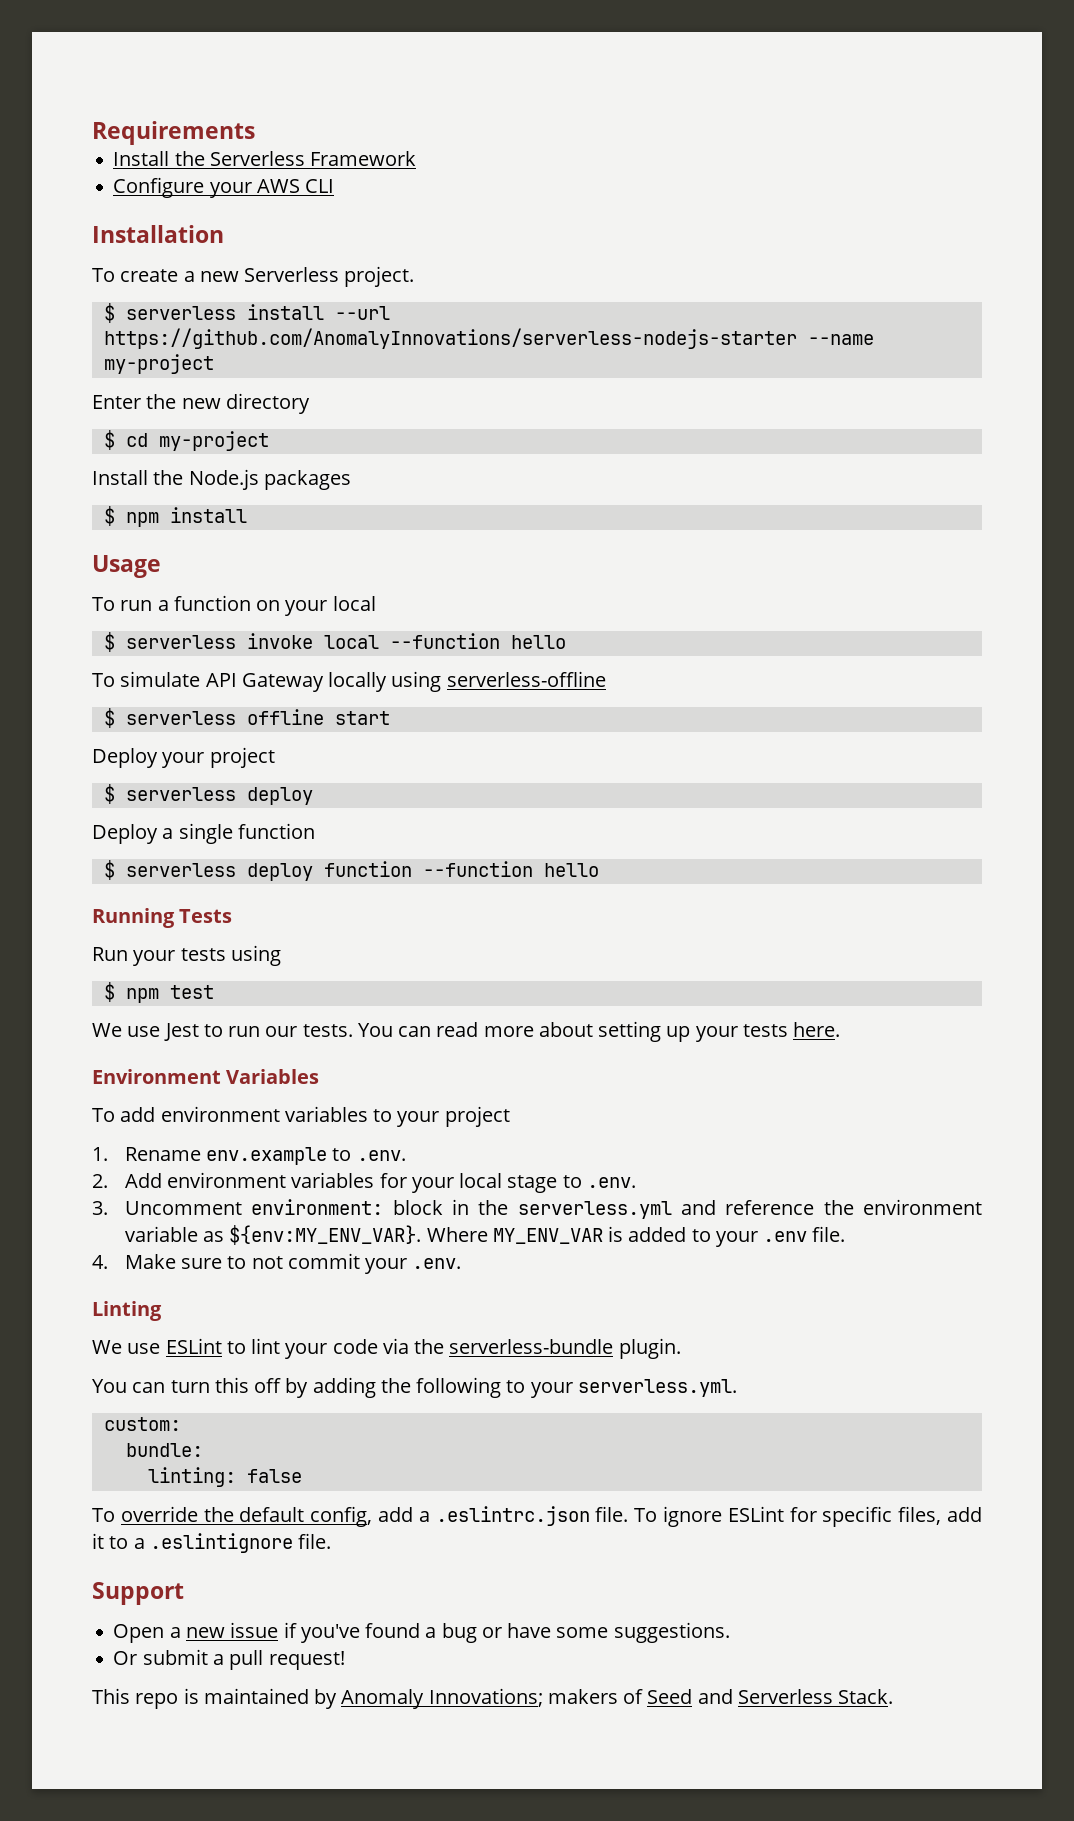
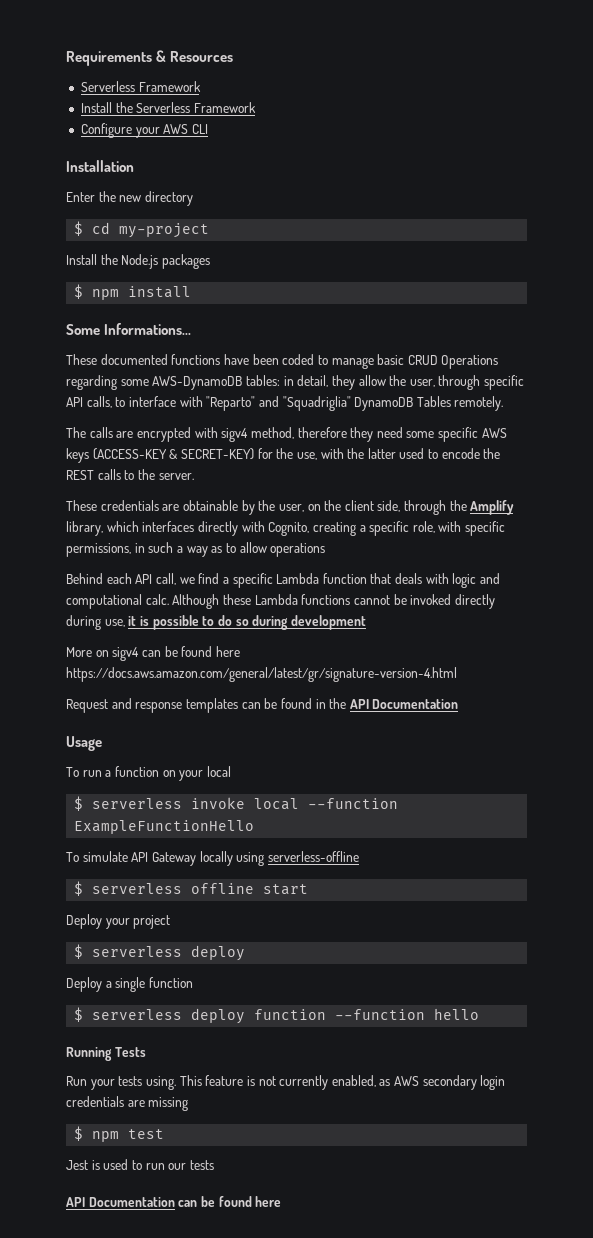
- Requirements
+ Requirements & Resources
+ Serverless Framework
- To create a new Serverless project.
- $ serverless install --url https://github.com/AnomalyInnovations/serverless-nodejs-starter --name my-project
+ Some Informations...
+ These documented functions have been coded to manage basic CRUD Operations regarding some AWS-DynamoDB tables: in detail, they allow the user, through specific API calls, to interface with "Reparto" and "Squadriglia" DynamoDB Tables remotely.
+ The calls are encrypted with sigv4 method, therefore they need some specific AWS keys (ACCESS-KEY & SECRET-KEY) for the use, with the latter used to encode the REST calls to the server.
+ These credentials are obtainable by the user, on the client side, through the Amplify library, which interfaces directly with Cognito, creating a specific role, with specific permissions, in such a way as to allow operations
+ Behind each API call, we find a specific Lambda function that deals with logic and computational calc. Although these Lambda functions cannot be invoked directly during use, it is possible to do so during development
+ More on sigv4 can be found here https://docs.aws.amazon.com/general/latest/gr/signature-version-4.html
+ Request and response templates can be found in the API Documentation
- $ serverless invoke local --function hello
+ $ serverless invoke local --function ExampleFunctionHello
- Run your tests using
+ Run your tests using. This feature is not currently enabled, as AWS secondary login credentials are missing
  $ npm test
- We use Jest to run our tests. You can read more about setting up your tests here.
- Environment Variables
- To add environment variables to your project
- 1. Rename env.example to .env.
- 2. Add environment variables for your local stage to .env.
- 3. Uncomment environment: block in the serverless.yml and reference the environment variable as ${env:MY_ENV_VAR}. Where MY_ENV_VAR is added to your .env file.
- 4. Make sure to not commit your .env.
- Linting
- We use ESLint to lint your code via the serverless-bundle plugin.
- You can turn this off by adding the following to your serverless.yml.
- custom:
- bundle:
- linting: false
- To override the default config, add a .eslintrc.json file. To ignore ESLint for specific files, add it to a .eslintignore file.
- Support
- Open a new issue if you've found a bug or have some suggestions.
- Or submit a pull request!
- This repo is maintained by Anomaly Innovations; makers of Seed and Serverless Stack.
+ Jest is used to run our tests
+ API Documentation can be found here

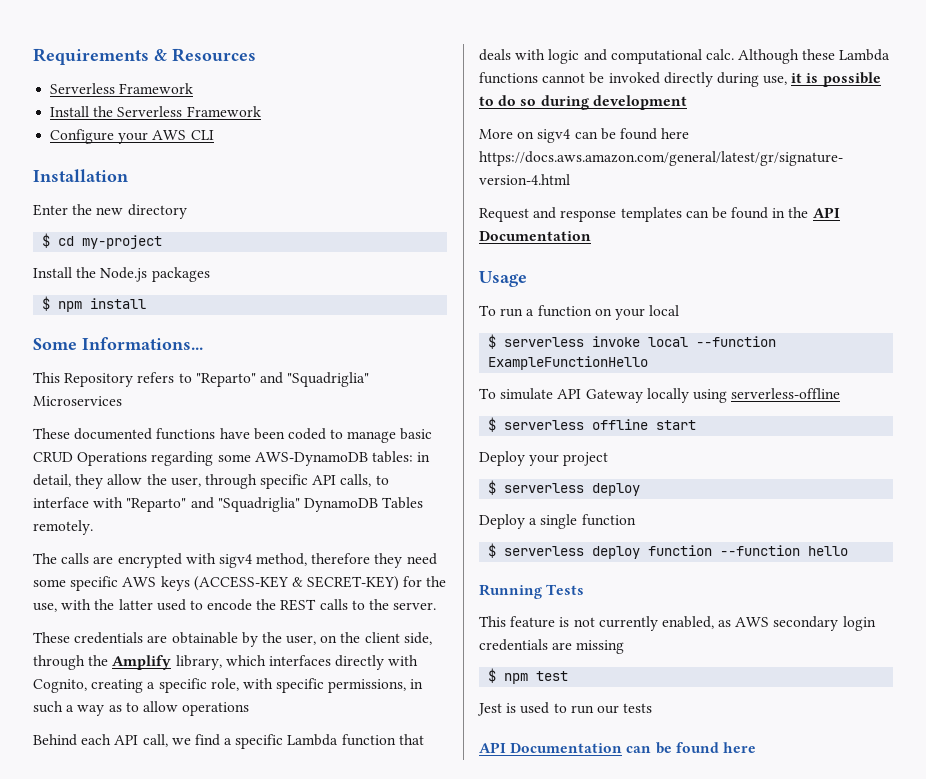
+ This Repository refers to "Reparto" and "Squadriglia" Microservices
- Run your tests using.

